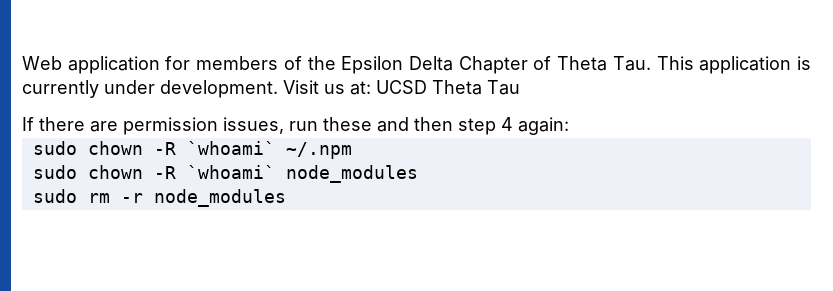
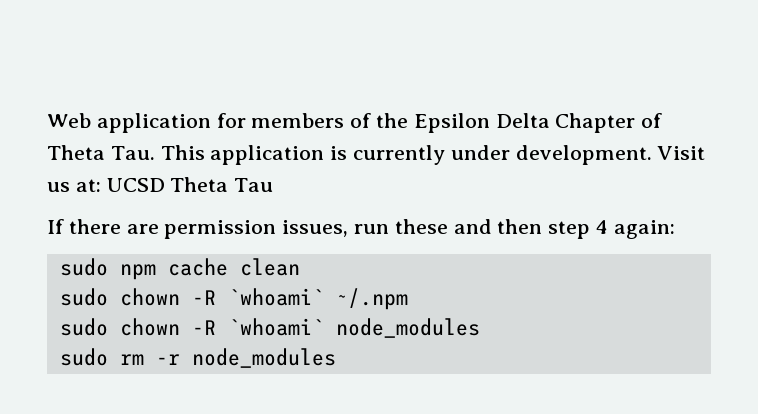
+ sudo npm cache clean

